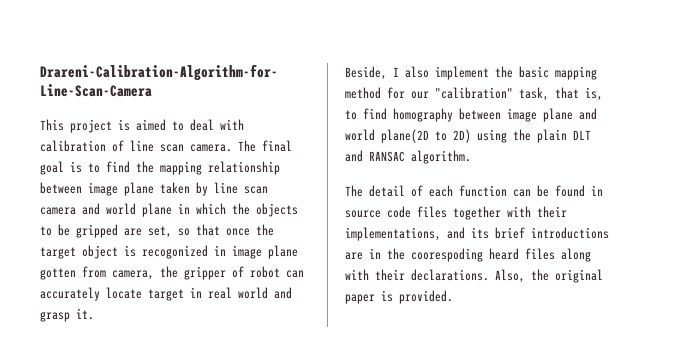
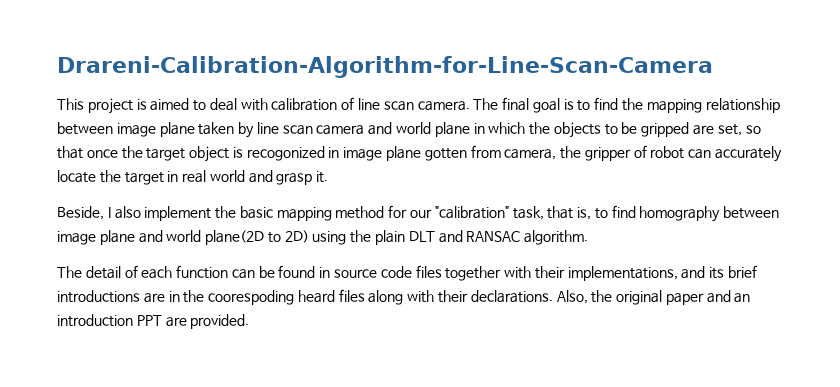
- The final goal is to find the mapping relationship between image plane taken by line scan camera and world plane in which the objects to be gripped are set, so that once the target object is recogonized in image plane gotten from camera, the gripper of robot can accurately locate target in real world and grasp it.
+ The final goal is to find the mapping relationship between image plane taken by line scan camera and world plane in which the objects to be gripped are set, so that once the target object is recogonized in image plane gotten from camera, the gripper of robot can accurately locate the target in real world and grasp it.
- Also, the original paper is provided.
+ Also, the original paper and an introduction PPT are provided.

